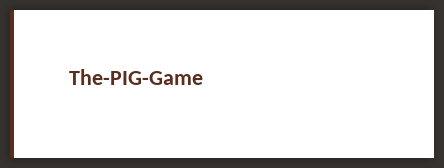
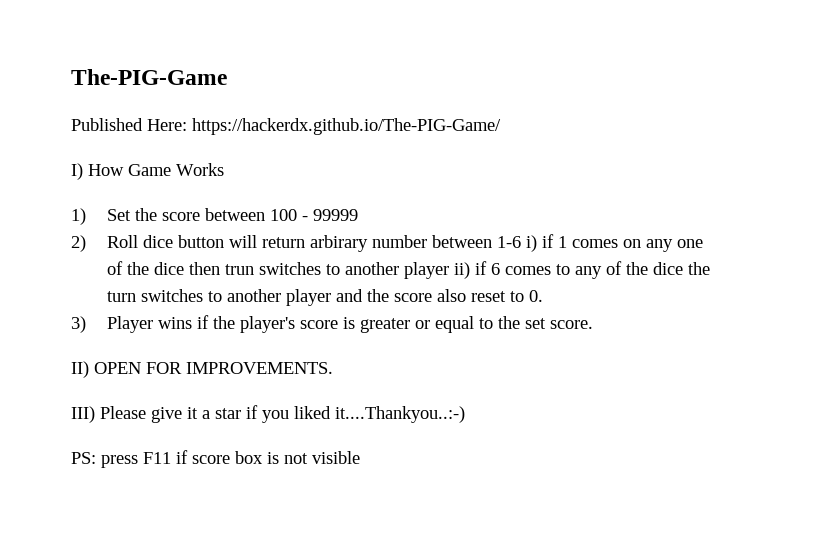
+ Published Here: https://hackerdx.github.io/The-PIG-Game/
+ I) How Game Works
+ 1) Set the score between 100 - 99999
+ 2) Roll dice button will return arbirary number between 1-6 i) if 1 comes on any one of the dice then trun switches to another player ii) if 6 comes to any of the dice the turn switches to another player and the score also reset to 0.
+ 3) Player wins if the player's score is greater or equal to the set score.
+ II) OPEN FOR IMPROVEMENTS.
+ III) Please give it a star if you liked it....Thankyou..:-)
+ PS: press F11 if score box is not visible

